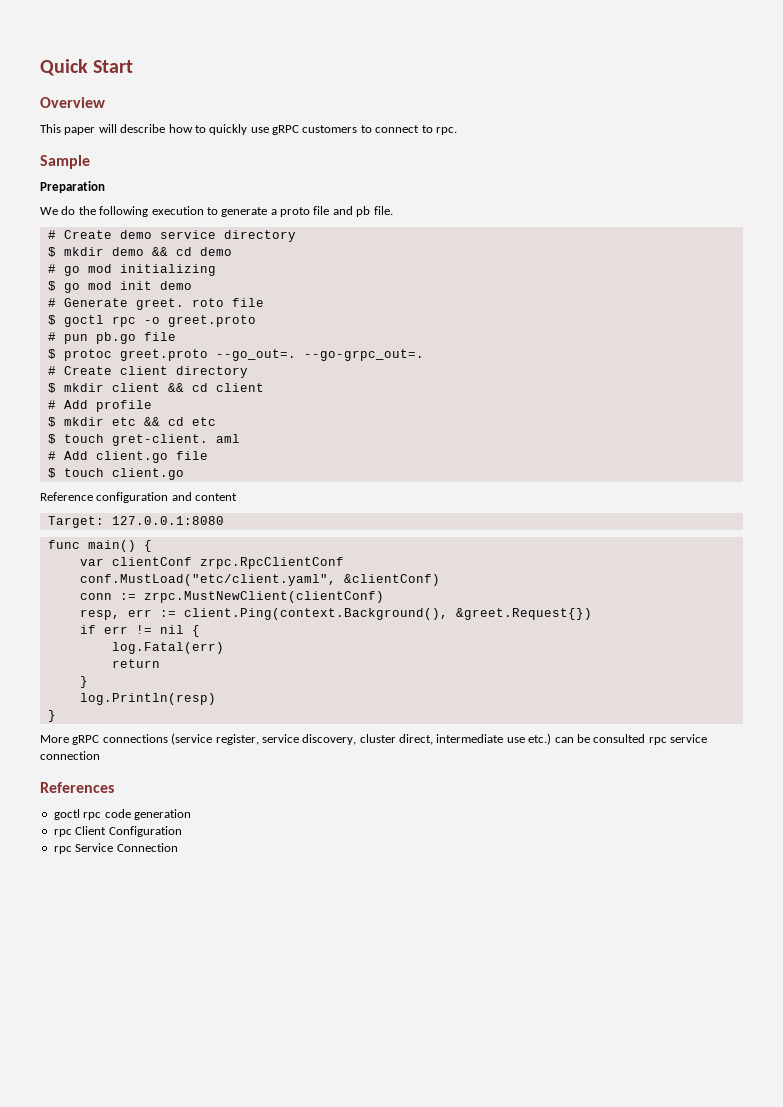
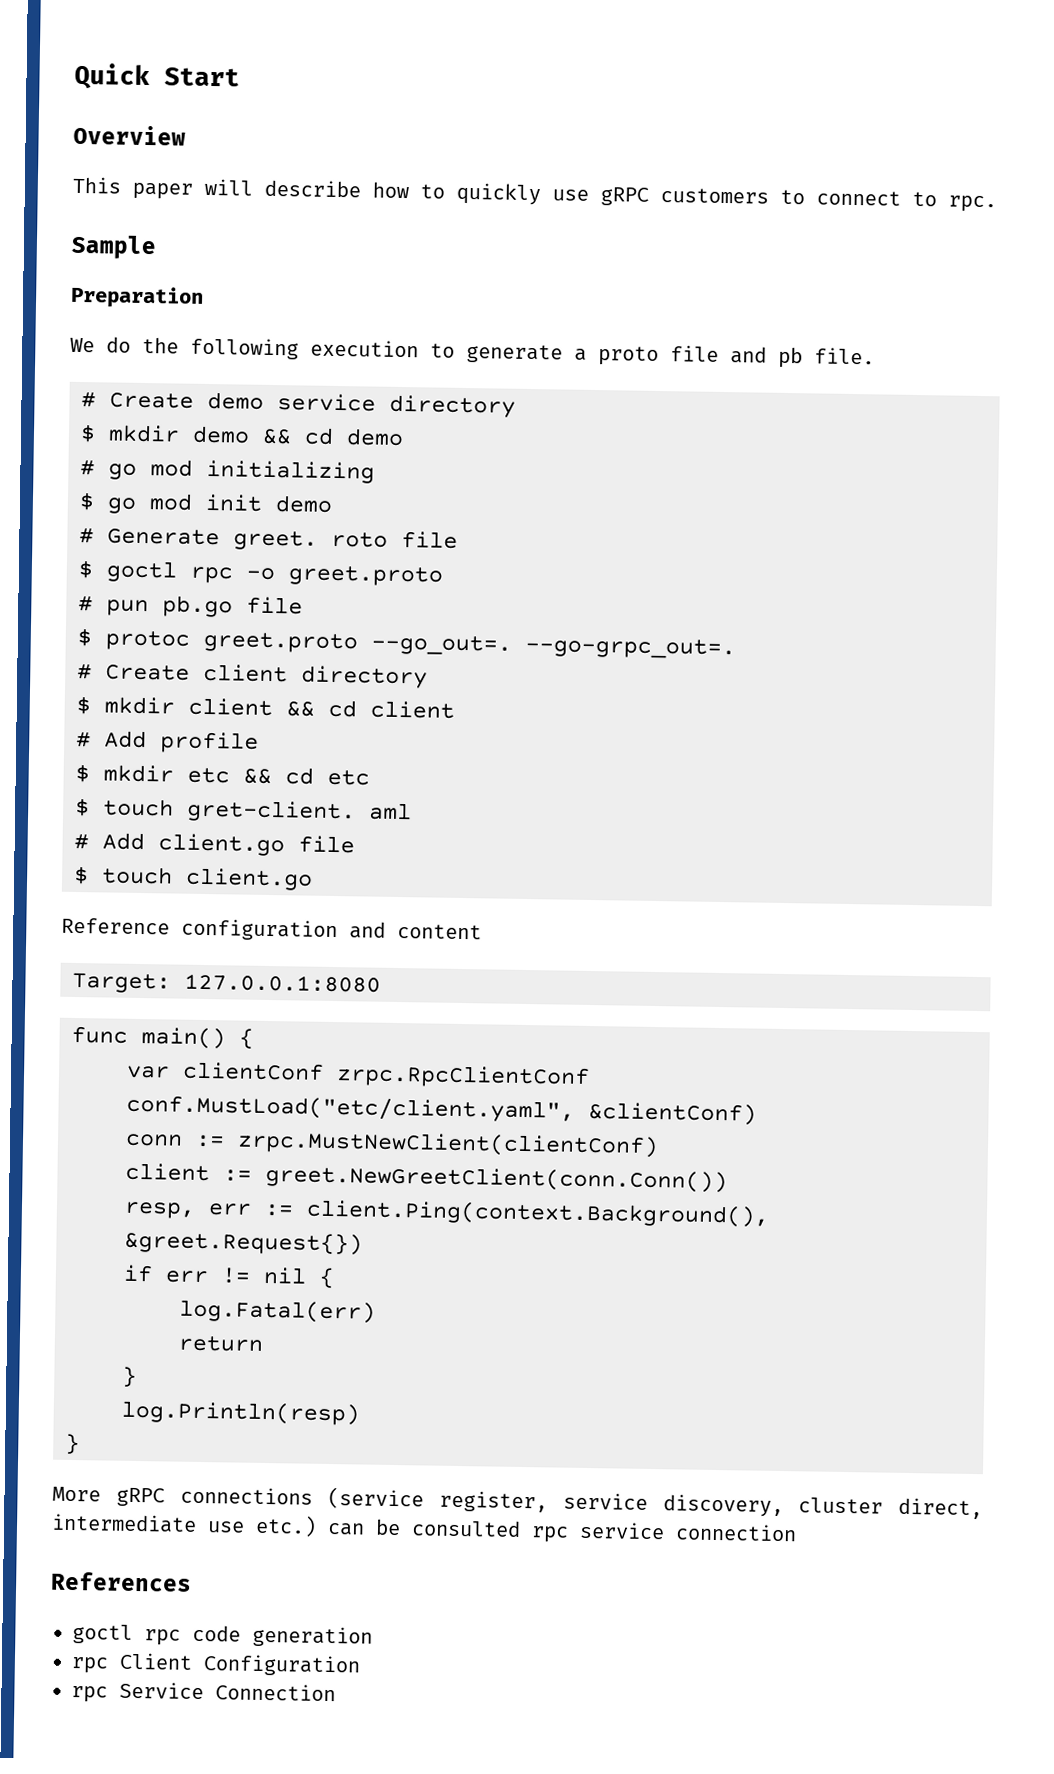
+ client := greet.NewGreetClient(conn.Conn())

